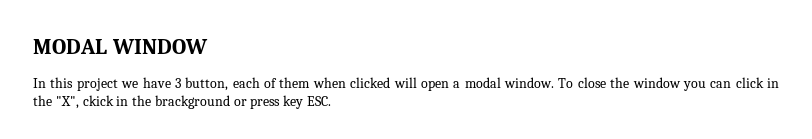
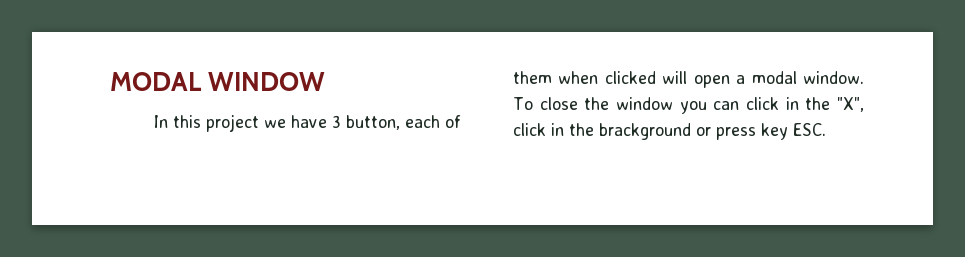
- To close the window you can click in the "X", ckick in the brackground or press key ESC.
+ To close the window you can click in the "X", click in the brackground or press key ESC.

